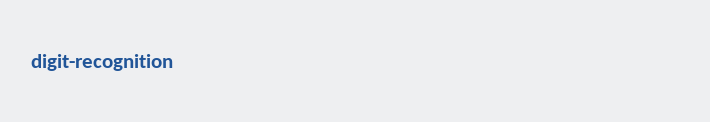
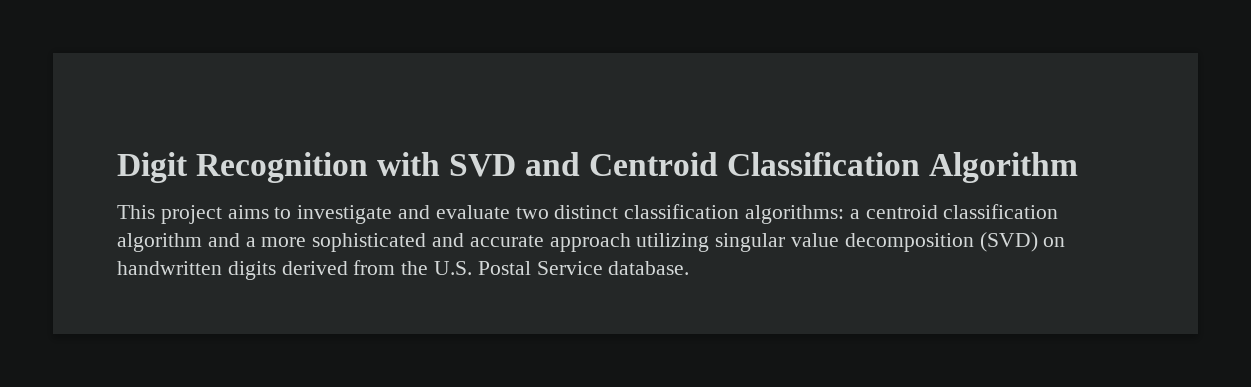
- digit-recognition
+ Digit Recognition with SVD and Centroid Classification Algorithm
+ This project aims to investigate and evaluate two distinct classification algorithms: a centroid classification algorithm and a more sophisticated and accurate approach utilizing singular value decomposition (SVD) on handwritten digits derived from the U.S. Postal Service database.

